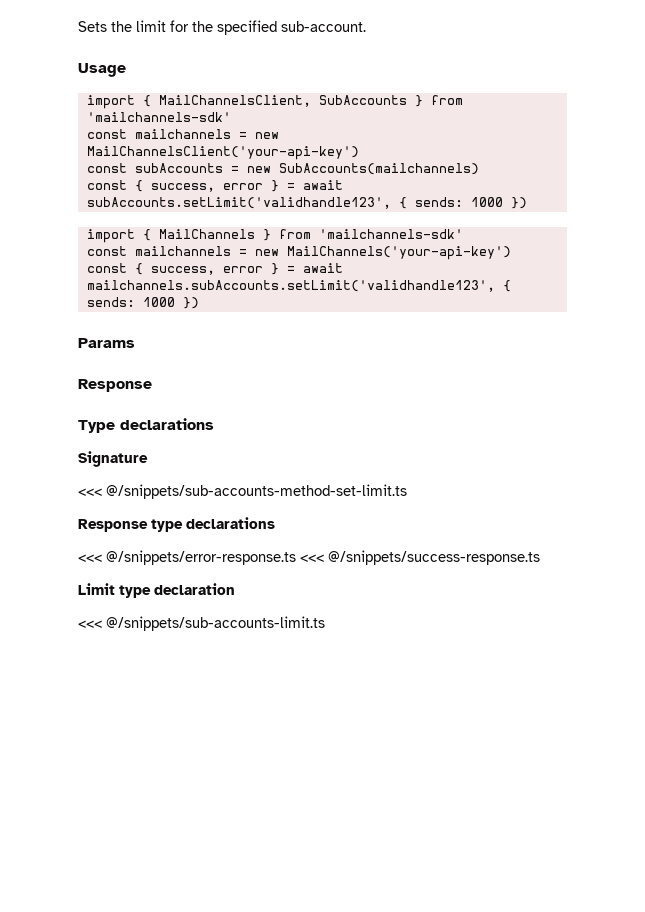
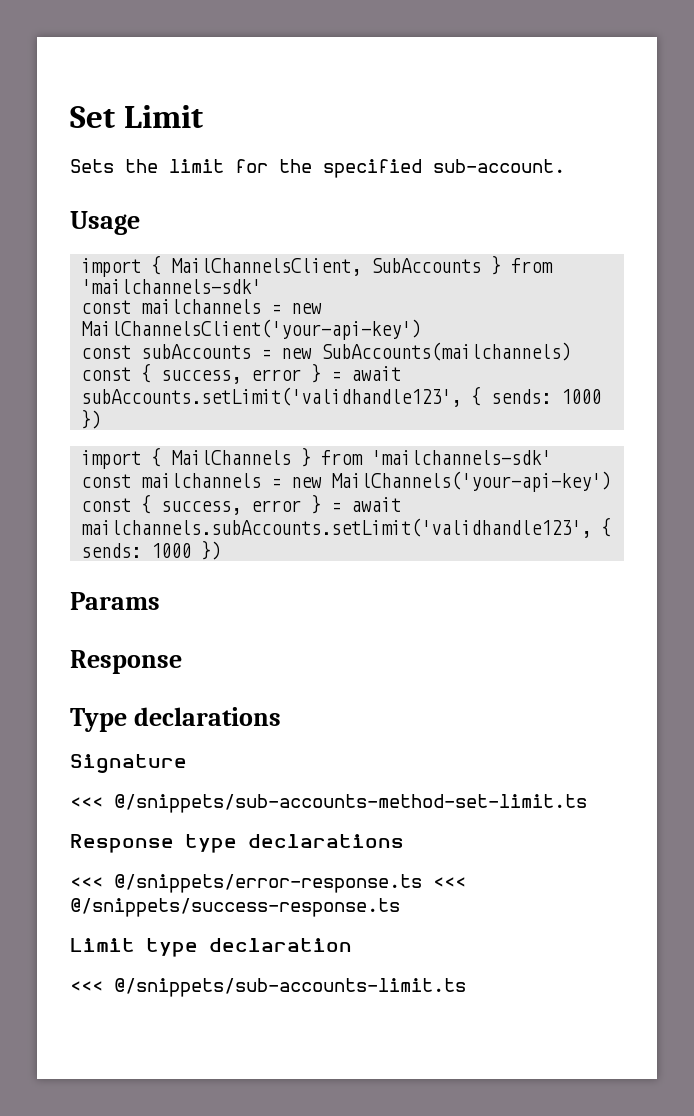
+ Set Limit

